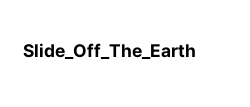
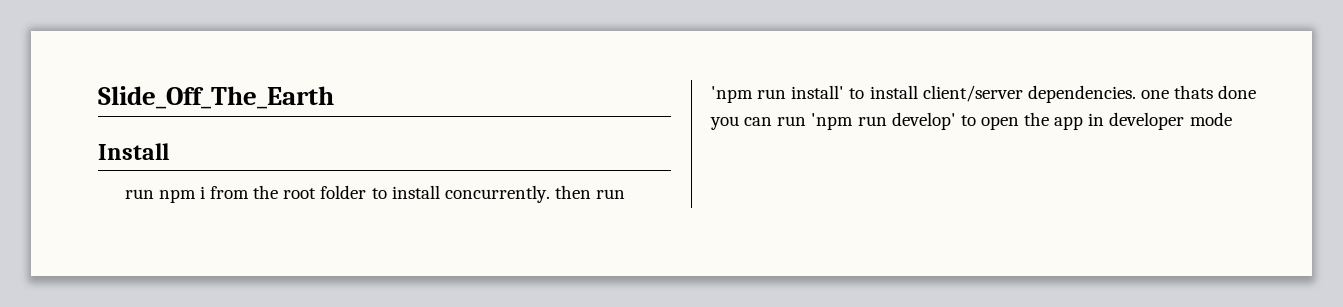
+ Install
+ run npm i from the root folder to install concurrently. then run 'npm run install' to install client/server dependencies. one thats done you can run 'npm run develop' to open the app in developer mode

